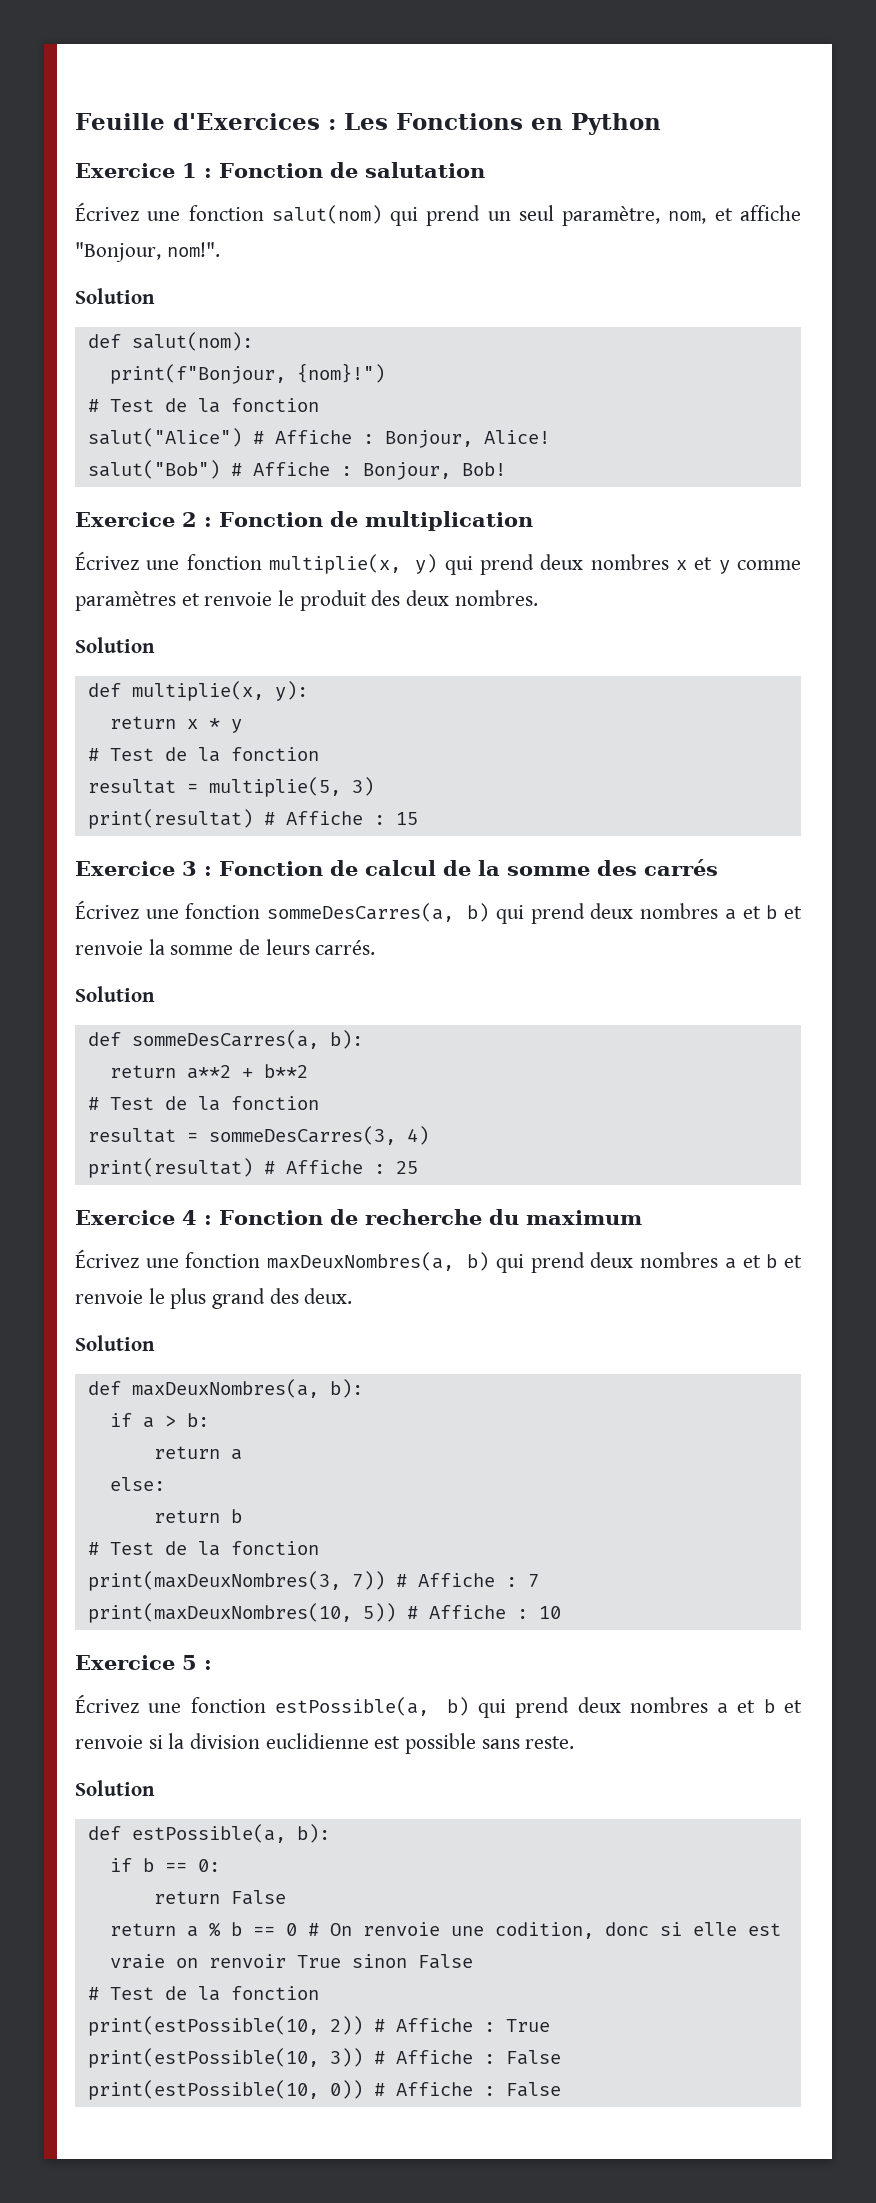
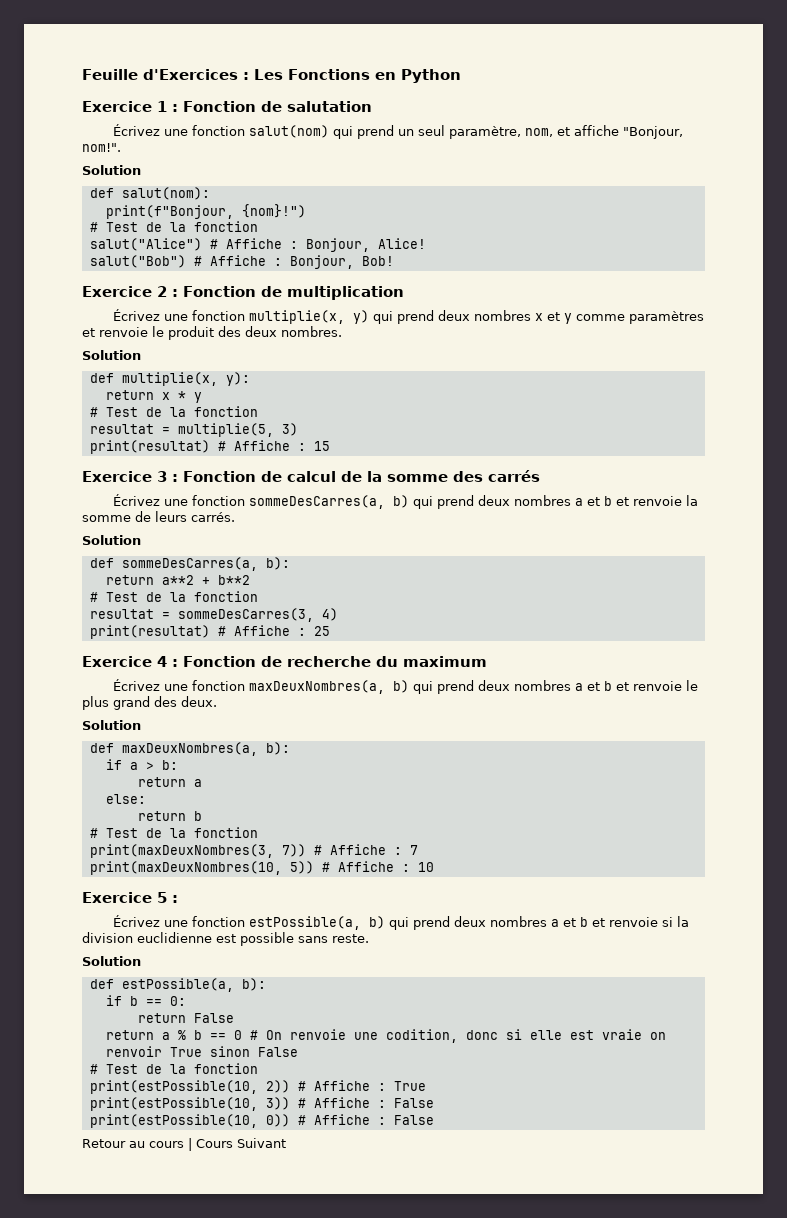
+ Retour au cours | Cours Suivant

